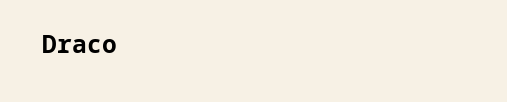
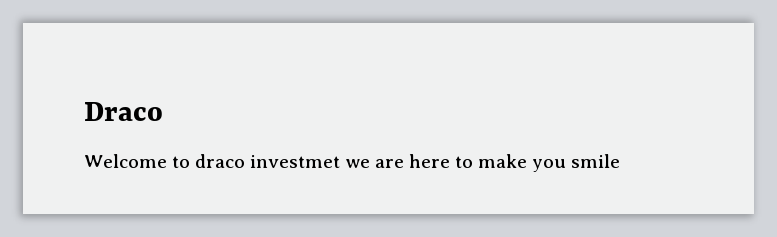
+ Welcome to draco investmet we are here to make you smile

